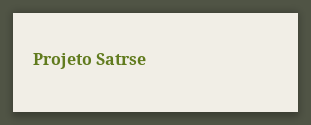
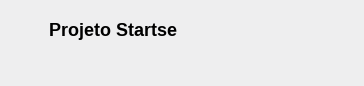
- Projeto Satrse
+ Projeto Startse

